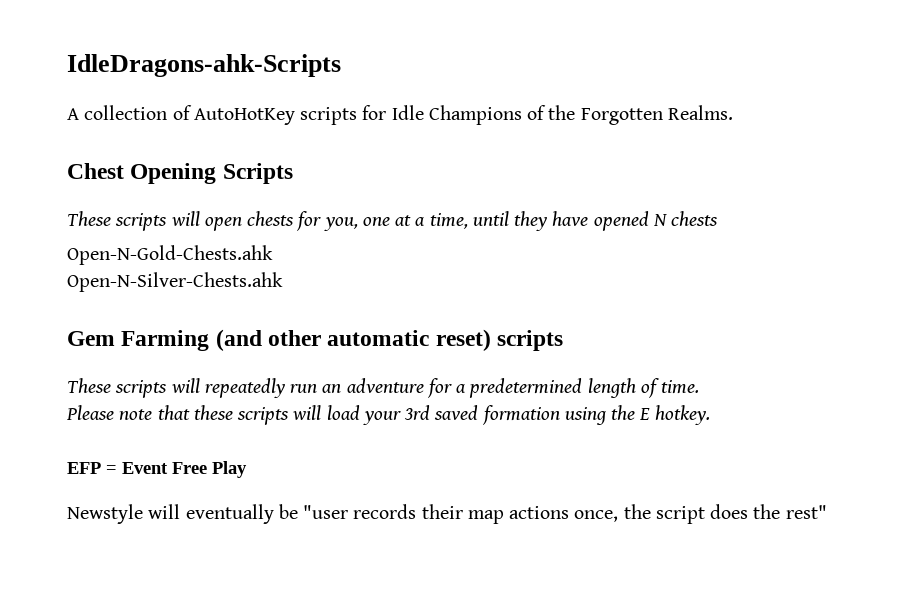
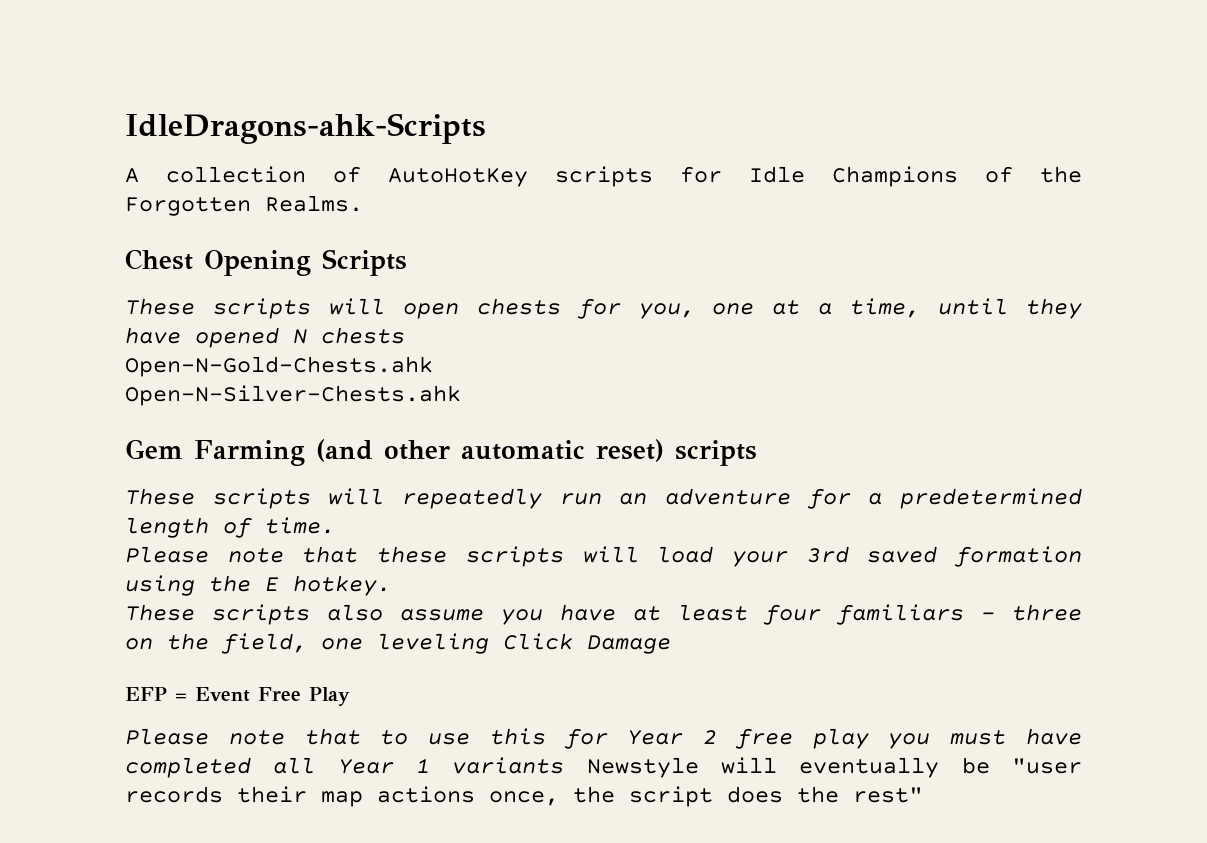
+ These scripts also assume you have at least four familiars - three on the field, one leveling Click Damage
- Newstyle will eventually be "user records their map actions once, the script does the rest"
+ Please note that to use this for Year 2 free play you must have completed all Year 1 variants Newstyle will eventually be "user records their map actions once, the script does the rest"

